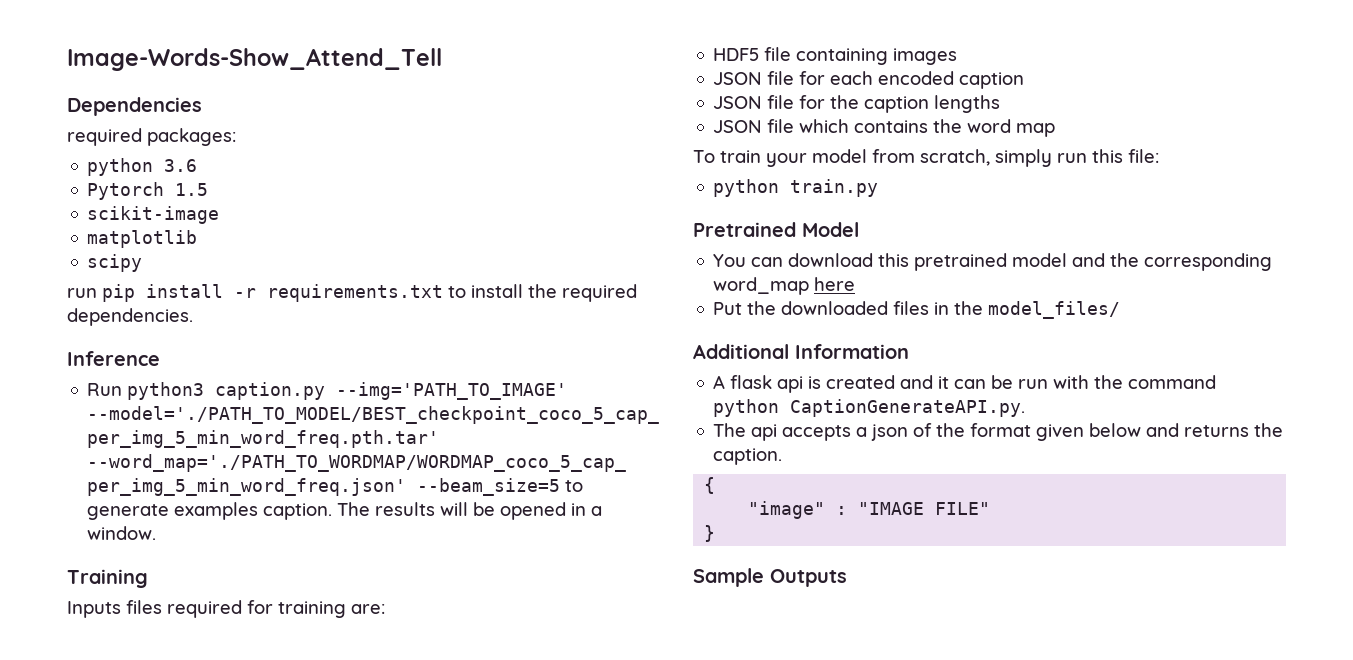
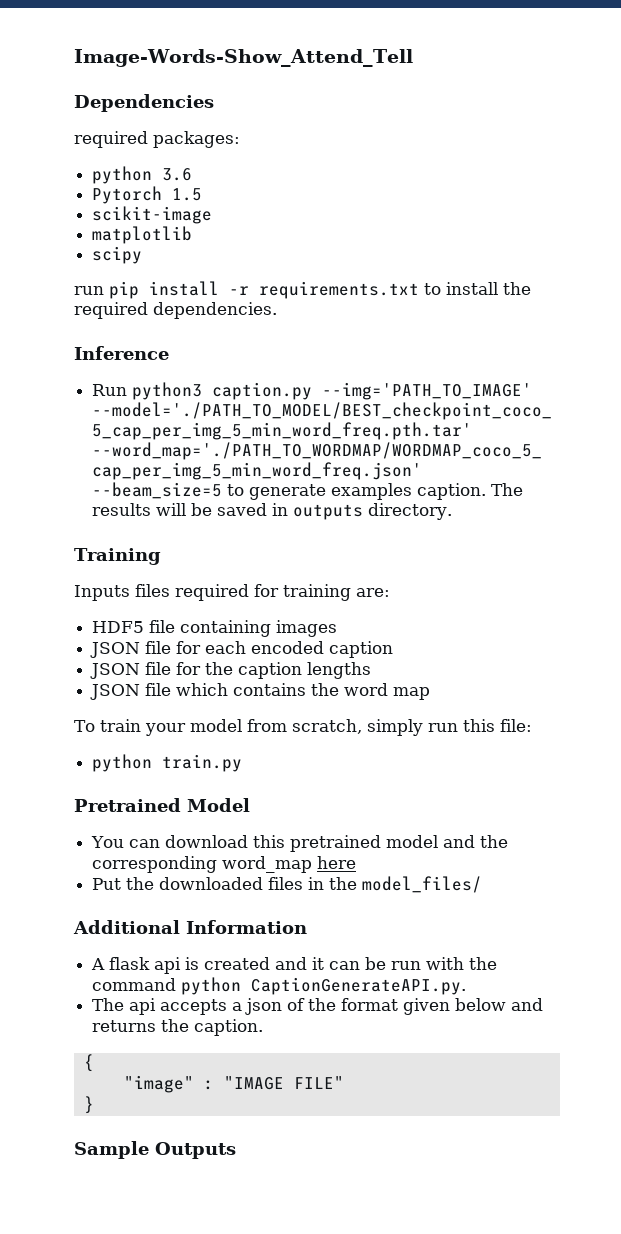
- The results will be opened in a window.
+ The results will be saved in outputs directory.

